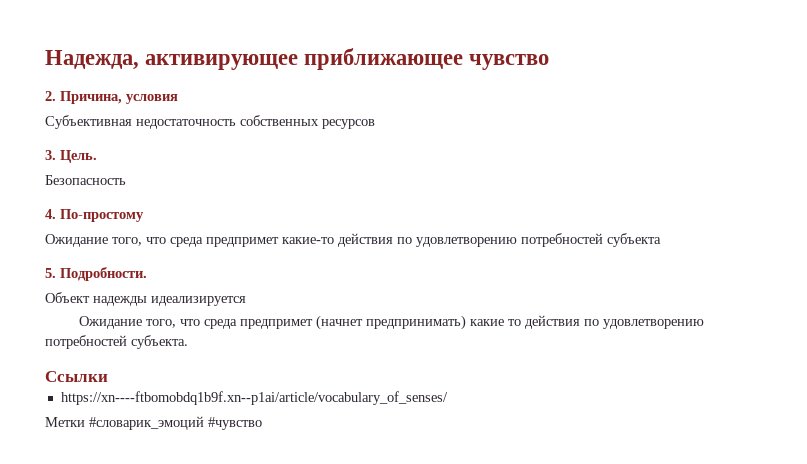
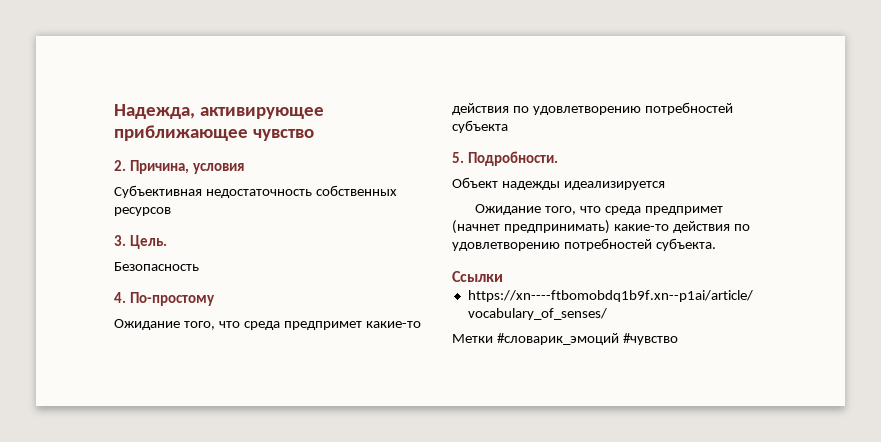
- Ожидание того, что среда предпримет (начнет предпринимать) какие то действия по удовлетворению потребностей субъекта.
+ Ожидание того, что среда предпримет (начнет предпринимать) какие-то действия по удовлетворению потребностей субъекта.

